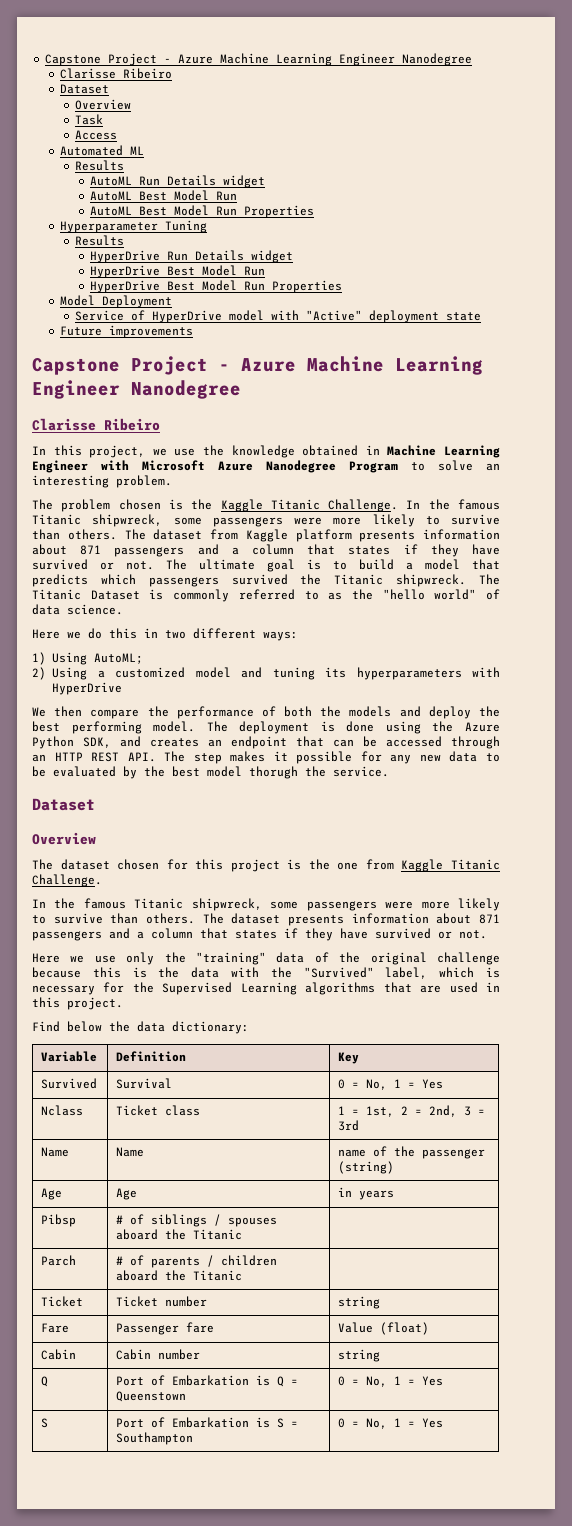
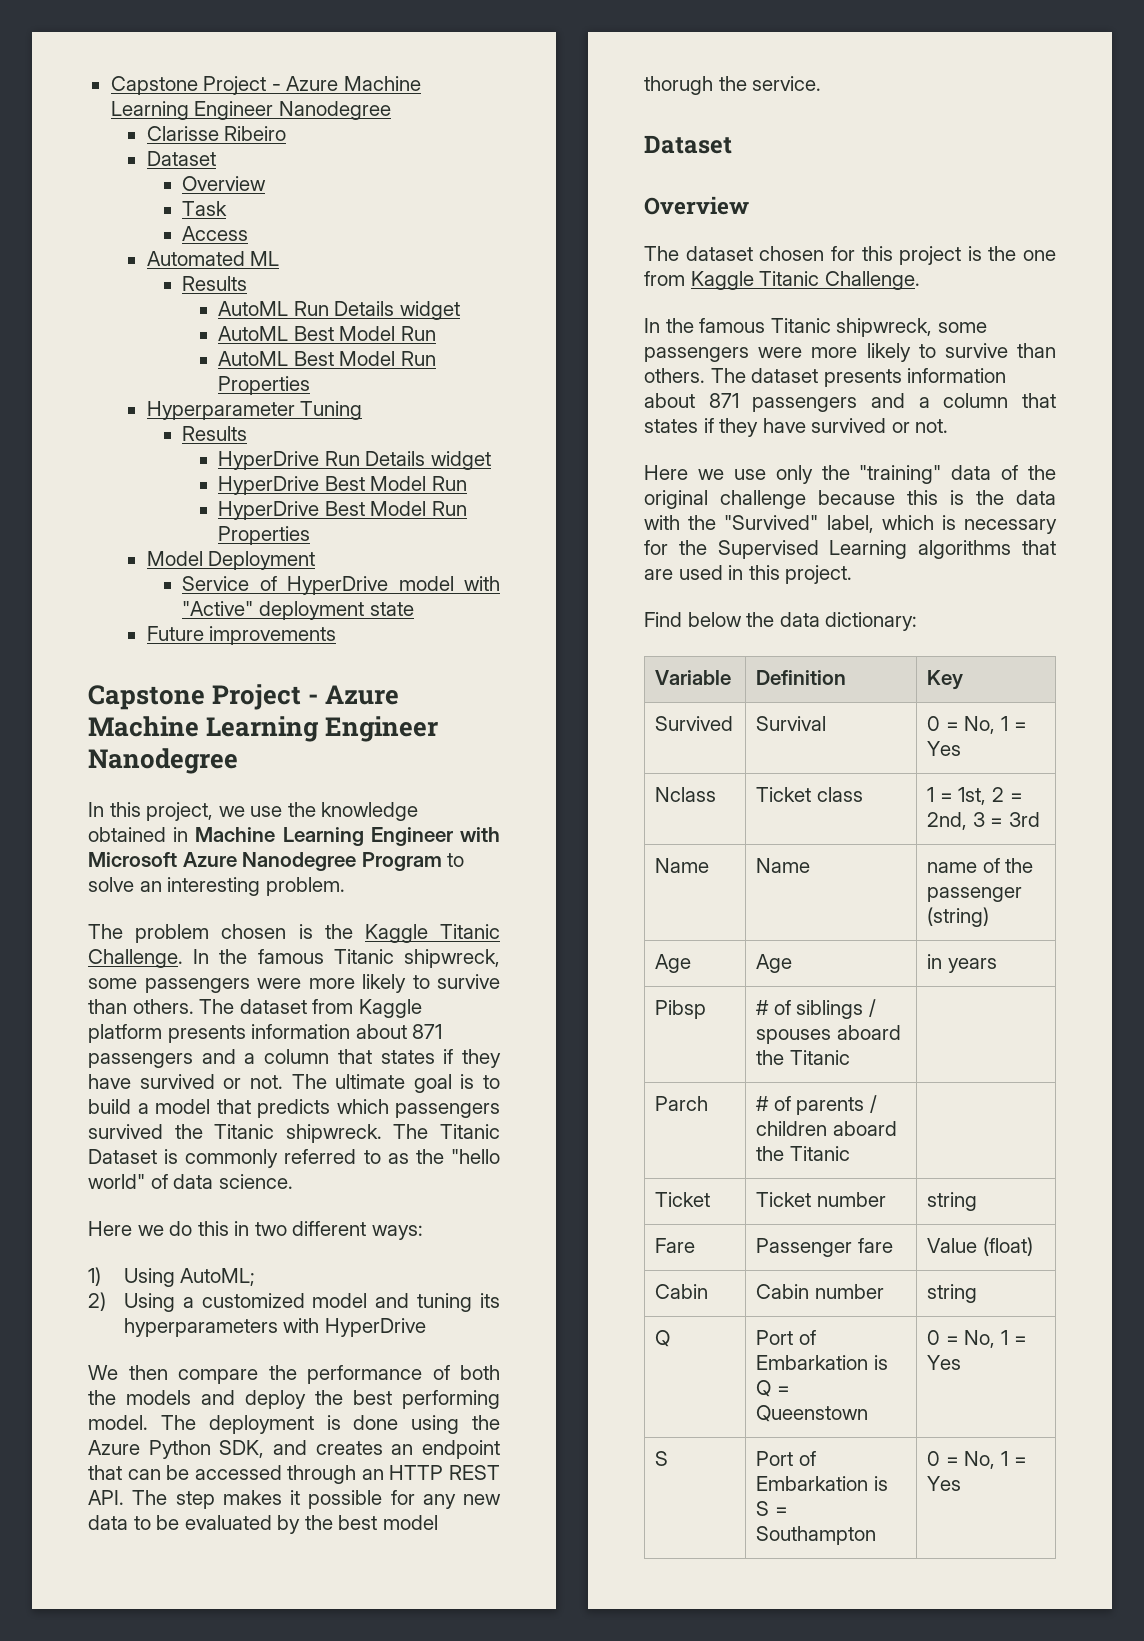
  Future improvements
  Capstone Project - Azure Machine Learning Engineer Nanodegree
- Clarisse Ribeiro

